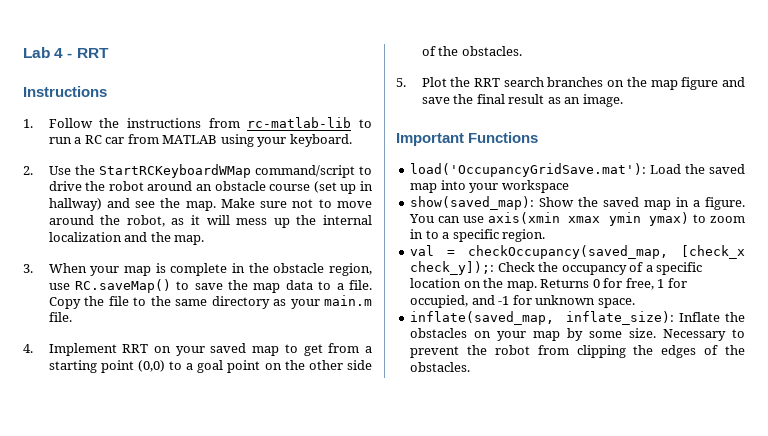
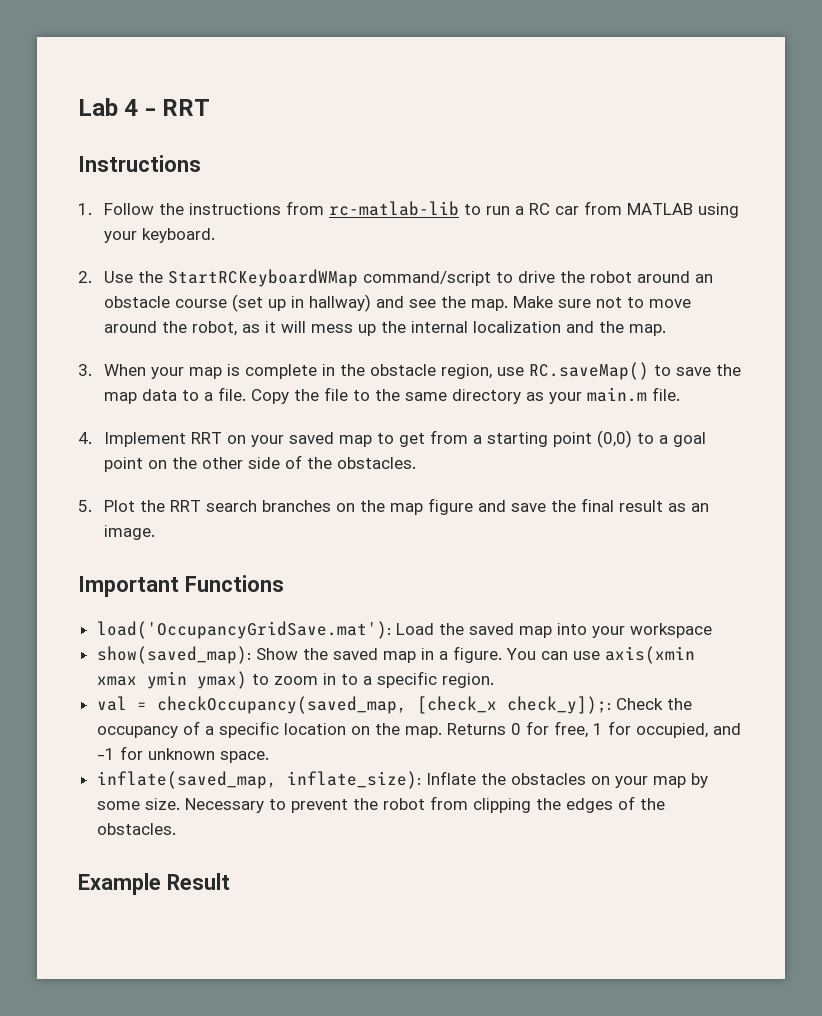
+ Example Result

